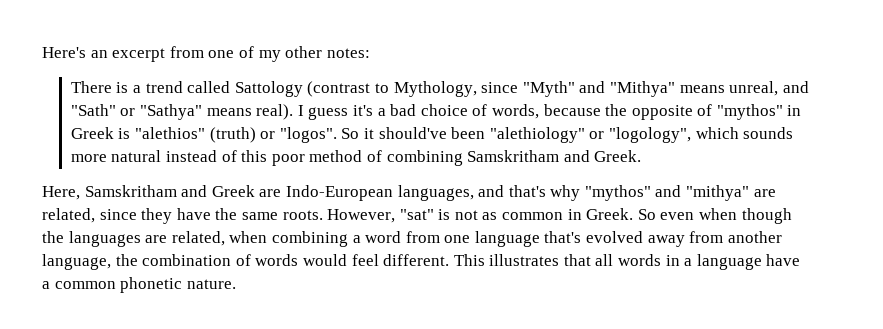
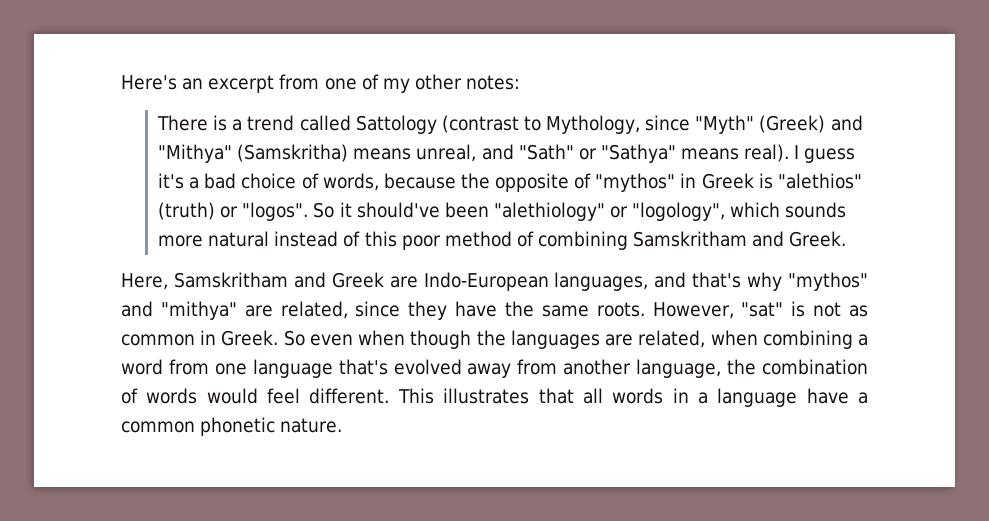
- There is a trend called Sattology (contrast to Mythology, since "Myth" and "Mithya" means unreal, and "Sath" or "Sathya" means real).
+ There is a trend called Sattology (contrast to Mythology, since "Myth" (Greek) and "Mithya" (Samskritha) means unreal, and "Sath" or "Sathya" means real).

